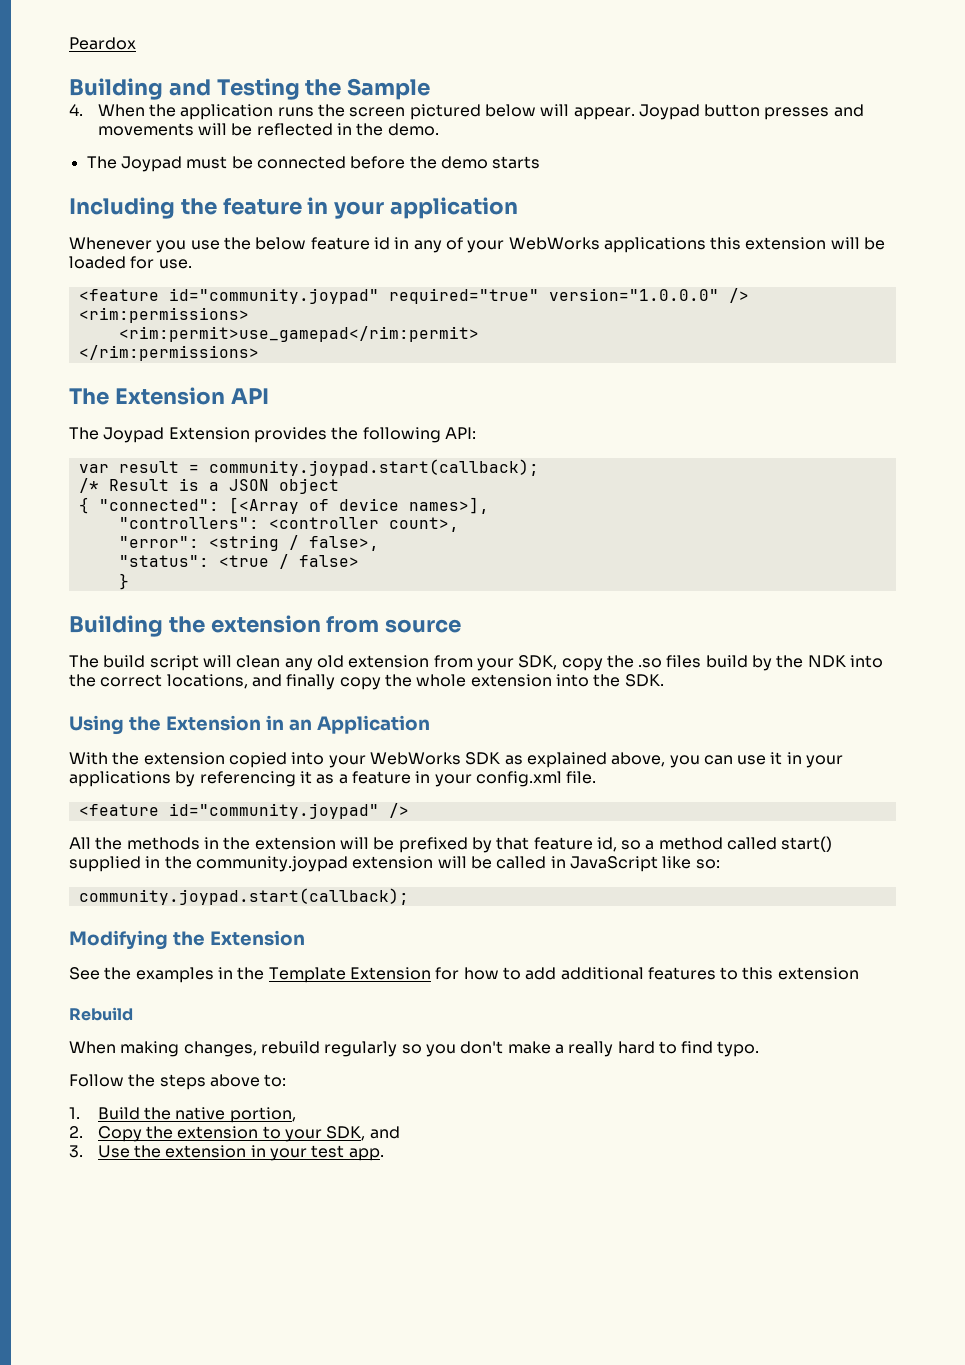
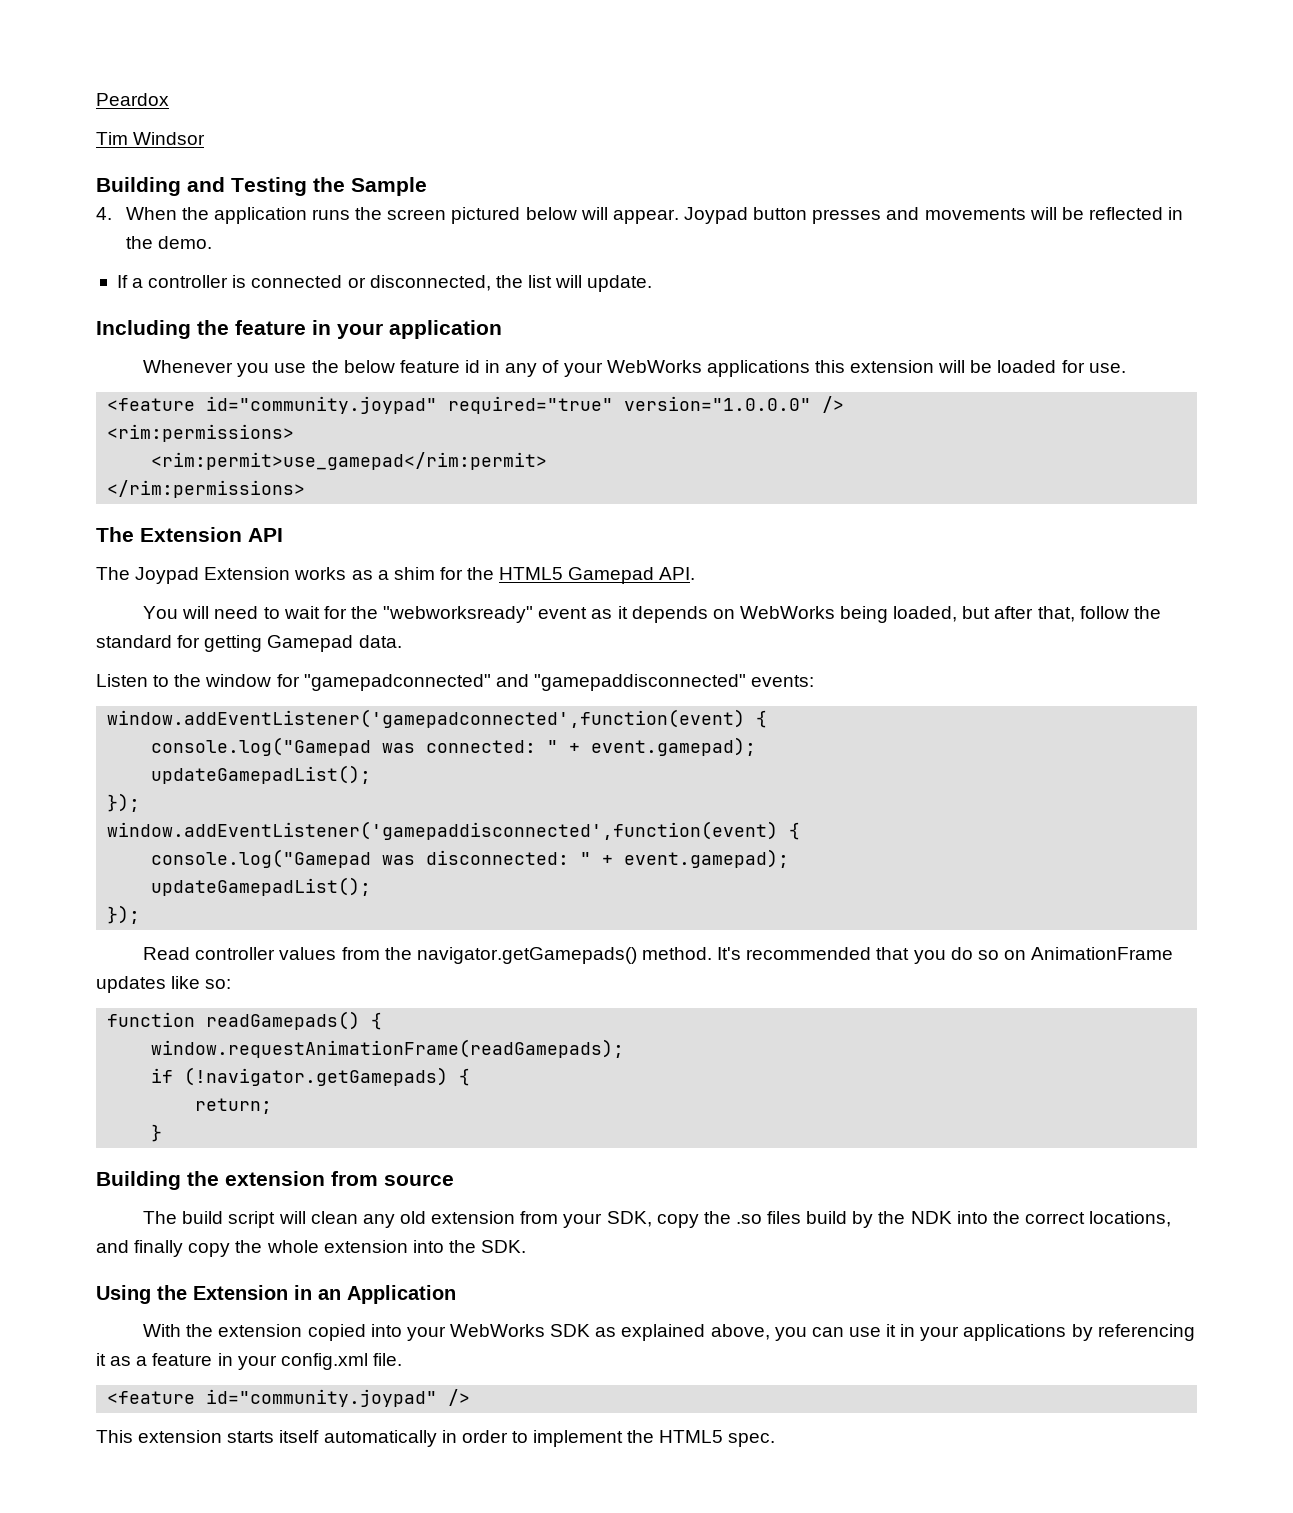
+ Tim Windsor
- The Joypad must be connected before the demo starts
+ If a controller is connected or disconnected, the list will update.
- The Joypad Extension provides the following API:
- var result = community.joypad.start(callback);
- /* Result is a JSON object
- { "connected": [<Array of device names>],
- "controllers": <controller count>,
- "error": <string / false>,
- "status": <true / false>
+ The Joypad Extension works as a shim for the HTML5 Gamepad API.
+ You will need to wait for the "webworksready" event as it depends on WebWorks being loaded, but after that, follow the standard for getting Gamepad data.
+ Listen to the window for "gamepadconnected" and "gamepaddisconnected" events:
+ window.addEventListener('gamepadconnected',function(event) {
+ console.log("Gamepad was connected: " + event.gamepad);
+ updateGamepadList();
+ });
+ window.addEventListener('gamepaddisconnected',function(event) {
+ console.log("Gamepad was disconnected: " + event.gamepad);
+ updateGamepadList();
+ });
+ Read controller values from the navigator.getGamepads() method. It's recommended that you do so on AnimationFrame updates like so:
+ function readGamepads() {
+ window.requestAnimationFrame(readGamepads);
+ if (!navigator.getGamepads) {
+ return;
- All the methods in the extension will be prefixed by that feature id, so a method called start() supplied in the community.joypad extension will be called in JavaScript like so:
- community.joypad.start(callback);
- Modifying the Extension
- See the examples in the Template Extension for how to add additional features to this extension
- Rebuild
- When making changes, rebuild regularly so you don't make a really hard to find typo.
- Follow the steps above to:
- 1. Build the native portion,
- 2. Copy the extension to your SDK, and
- 3. Use the extension in your test app.
+ This extension starts itself automatically in order to implement the HTML5 spec.

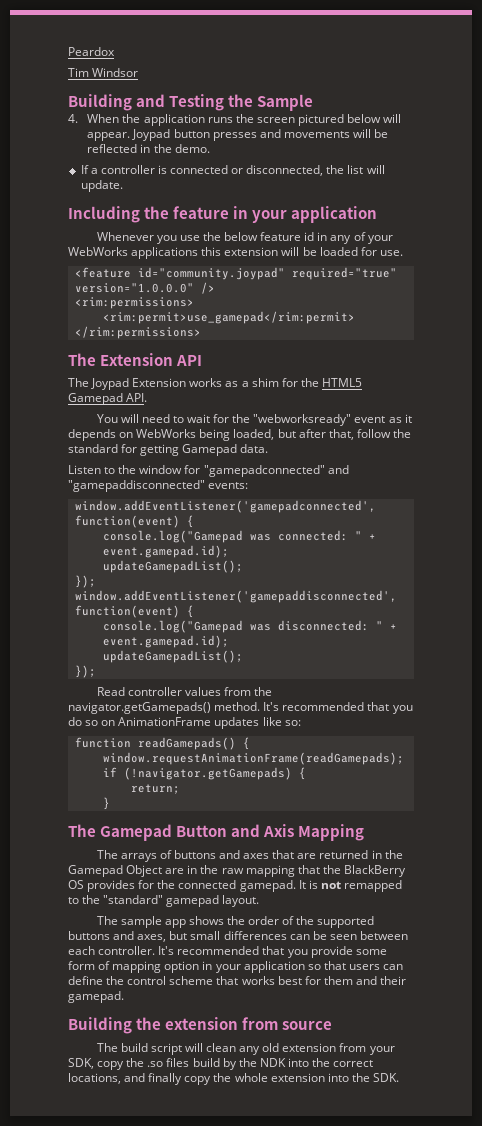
- console.log("Gamepad was connected: " + event.gamepad);
+ console.log("Gamepad was connected: " + event.gamepad.id);
- console.log("Gamepad was disconnected: " + event.gamepad);
+ console.log("Gamepad was disconnected: " + event.gamepad.id);
+ The Gamepad Button and Axis Mapping
+ The arrays of buttons and axes that are returned in the Gamepad Object are in the raw mapping that the BlackBerry OS provides for the connected gamepad. It is not remapped to the "standard" gamepad layout.
+ The sample app shows the order of the supported buttons and axes, but small differences can be seen between each controller. It's recommended that you provide some form of mapping option in your application so that users can define the control scheme that works best for them and their gamepad.
- Using the Extension in an Application
- With the extension copied into your WebWorks SDK as explained above, you can use it in your applications by referencing it as a feature in your config.xml file.
- <feature id="community.joypad" />
- This extension starts itself automatically in order to implement the HTML5 spec.

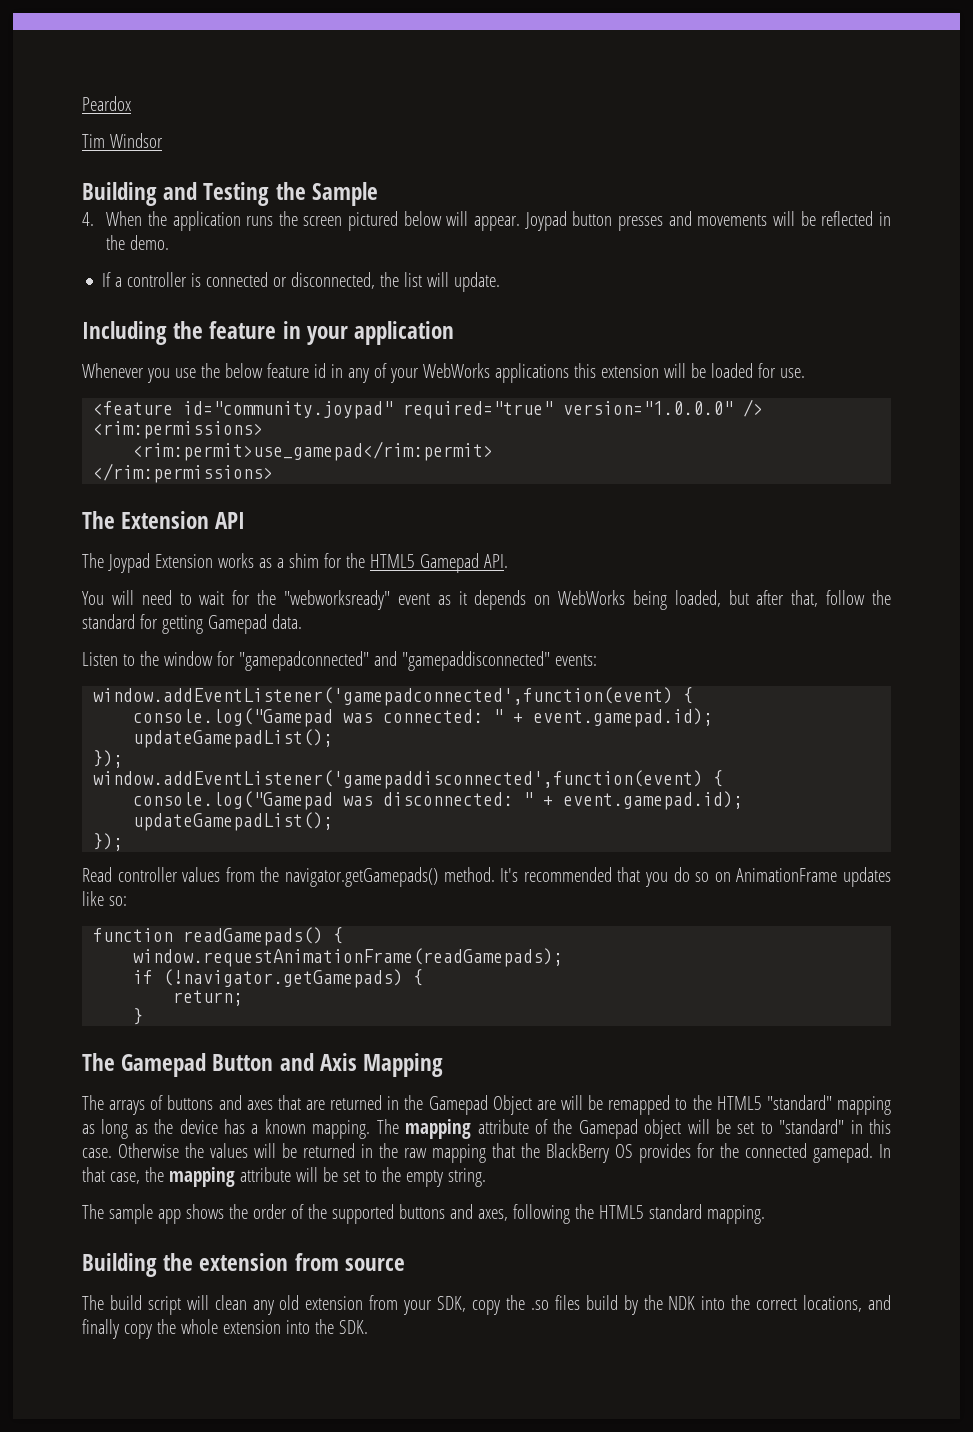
- The arrays of buttons and axes that are returned in the Gamepad Object are in the raw mapping that the BlackBerry OS provides for the connected gamepad.
+ The arrays of buttons and axes that are returned in the Gamepad Object are will be remapped to the HTML5 "standard" mapping as long as the device has a known mapping. The mapping attribute of the Gamepad object will be set to "standard" in this case. Otherwise the values will be returned in the raw mapping that the BlackBerry OS provides for the connected gamepad.
- It is not remapped to the "standard" gamepad layout.
+ In that case, the mapping attribute will be set to the empty string.
- The sample app shows the order of the supported buttons and axes, but small differences can be seen between each controller. It's recommended that you provide some form of mapping option in your application so that users can define the control scheme that works best for them and their gamepad.
+ The sample app shows the order of the supported buttons and axes, following the HTML5 standard mapping.

